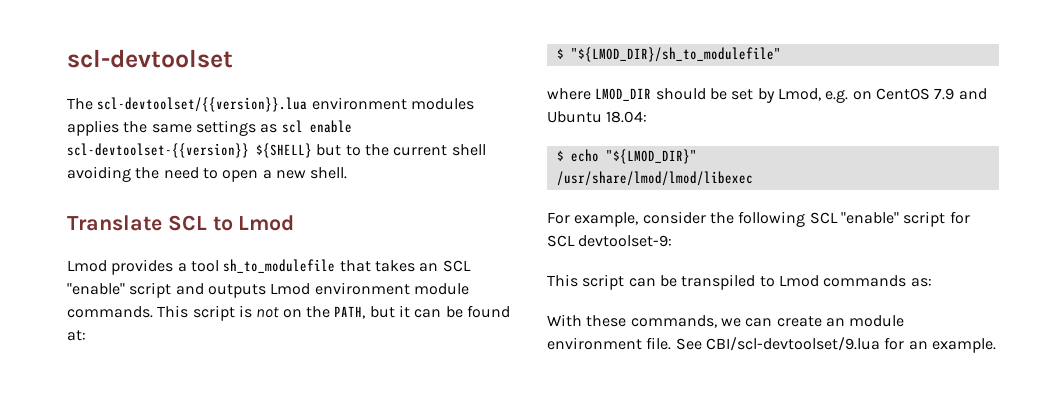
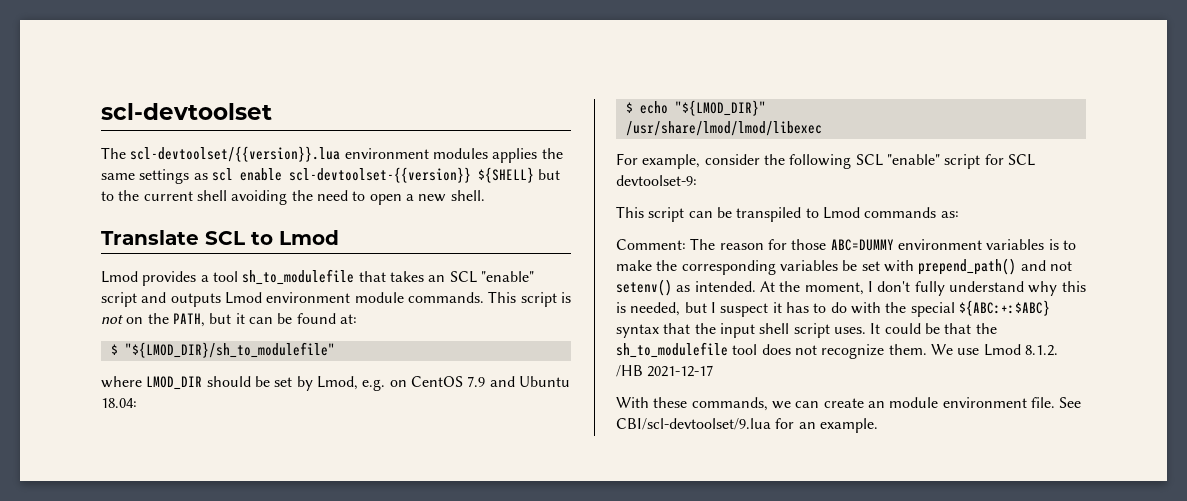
+ Comment: The reason for those ABC=DUMMY environment variables is to make the corresponding variables be set with prepend_path() and not setenv() as intended. At the moment, I don't fully understand why this is needed, but I suspect it has to do with the special ${ABC:+:$ABC} syntax that the input shell script uses. It could be that the sh_to_modulefile tool does not recognize them. We use Lmod 8.1.2. /HB 2021-12-17

